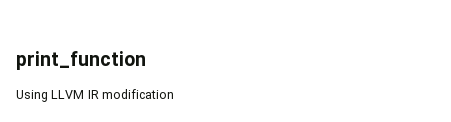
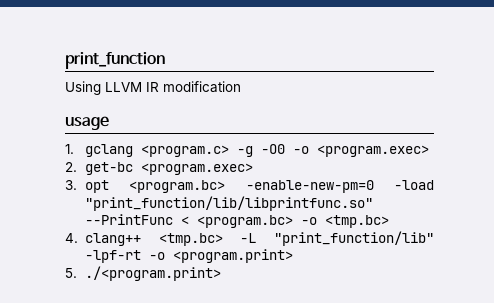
+ usage
+ 1. gclang <program.c> -g -O0 -o <program.exec>
+ 2. get-bc <program.exec>
+ 3. opt <program.bc> -enable-new-pm=0 -load "print_function/lib/libprintfunc.so" --PrintFunc < <program.bc> -o <tmp.bc>
+ 4. clang++ <tmp.bc> -L "print_function/lib" -lpf-rt -o <program.print>
+ 5. ./<program.print>

